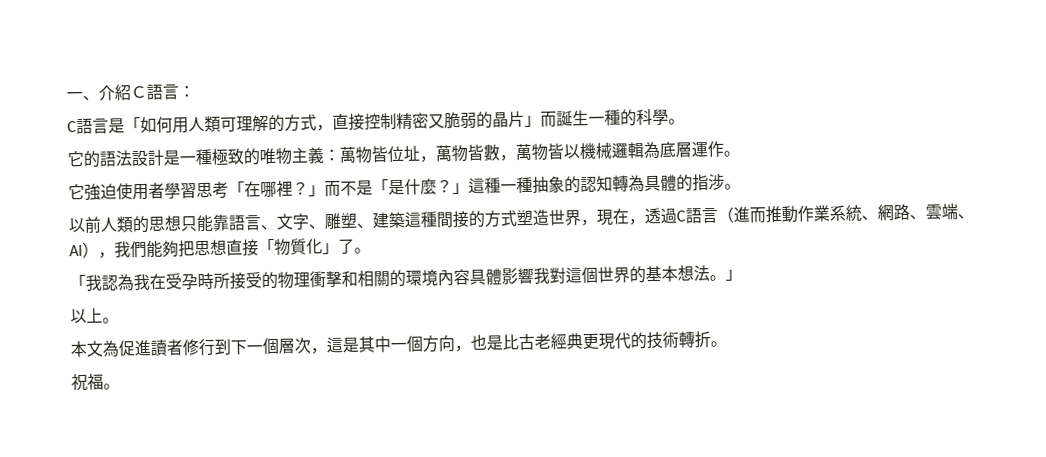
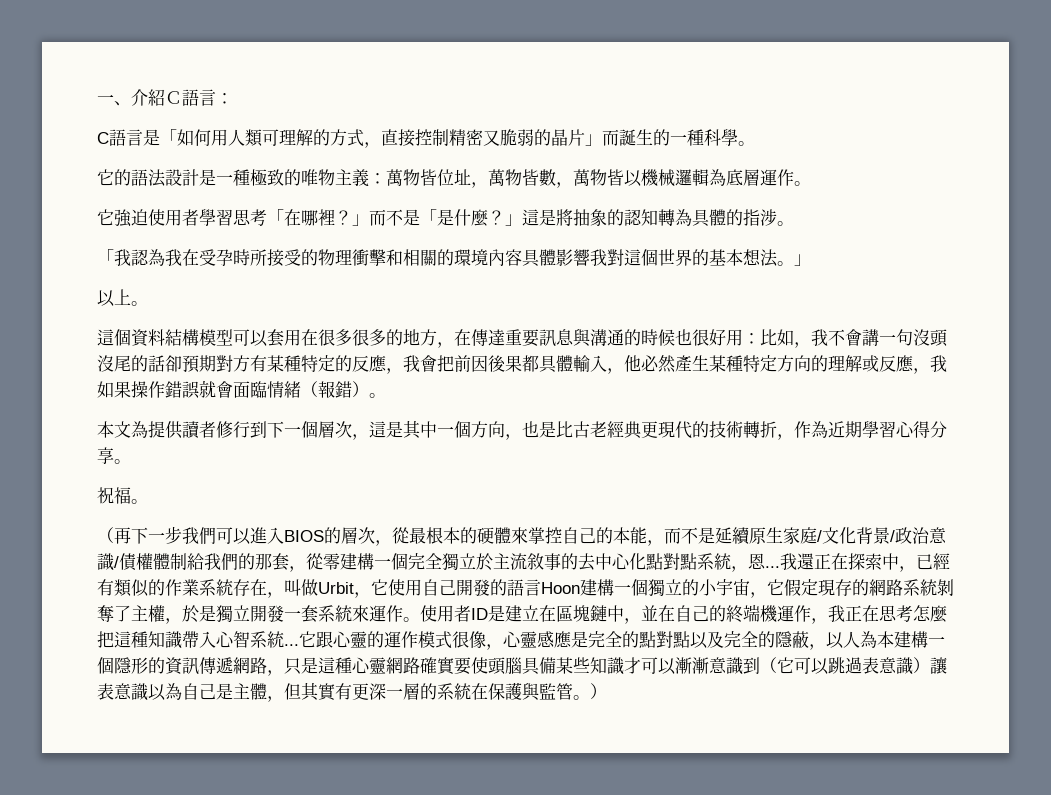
- C語言是「如何用人類可理解的方式，直接控制精密又脆弱的晶片」而誕生一種的科學。
+ C語言是「如何用人類可理解的方式，直接控制精密又脆弱的晶片」而誕生的一種科學。
- 它強迫使用者學習思考「在哪裡？」而不是「是什麼？」這種一種抽象的認知轉為具體的指涉。
+ 它強迫使用者學習思考「在哪裡？」而不是「是什麼？」這是將抽象的認知轉為具體的指涉。
- 以前人類的思想只能靠語言、文字、雕塑、建築這種間接的方式塑造世界，現在，透過C語言（進而推動作業系統、網路、雲端、AI），我們能夠把思想直接「物質化」了。
+ 這個資料結構模型可以套用在很多很多的地方，在傳達重要訊息與溝通的時候也很好用：比如，我不會講一句沒頭沒尾的話卻預期對方有某種特定的反應，我會把前因後果都具體輸入，他必然產生某種特定方向的理解或反應，我如果操作錯誤就會面臨情緒（報錯）。
- 本文為促進讀者修行到下一個層次，這是其中一個方向，也是比古老經典更現代的技術轉折。
+ 本文為提供讀者修行到下一個層次，這是其中一個方向，也是比古老經典更現代的技術轉折，作為近期學習心得分享。
  祝福。
+ （再下一步我們可以進入BIOS的層次，從最根本的硬體來掌控自己的本能，而不是延續原生家庭/文化背景/政治意識/債權體制給我們的那套，從零建構一個完全獨立於主流敘事的去中心化點對點系統，恩...我還正在探索中，已經有類似的作業系統存在，叫做Urbit，它使用自己開發的語言Hoon建構一個獨立的小宇宙，它假定現存的網路系統剝奪了主權，於是獨立開發一套系統來運作。使用者ID是建立在區塊鏈中，並在自己的終端機運作，我正在思考怎麼把這種知識帶入心智系統...它跟心靈的運作模式很像，心靈感應是完全的點對點以及完全的隱蔽，以人為本建構一個隱形的資訊傳遞網路，只是這種心靈網路確實要使頭腦具備某些知識才可以漸漸意識到（它可以跳過表意識）讓表意識以為自己是主體，但其實有更深一層的系統在保護與監管。）

